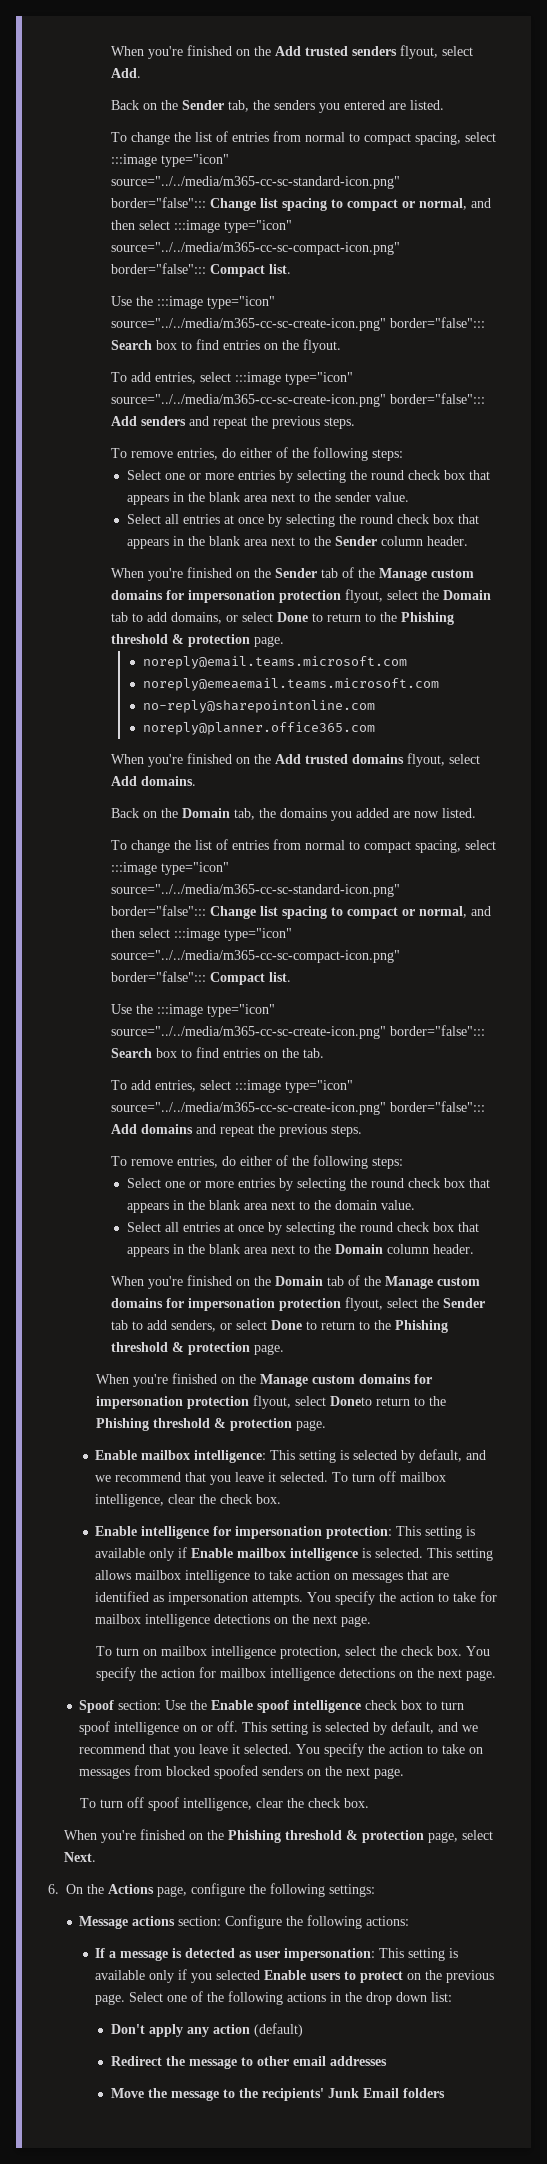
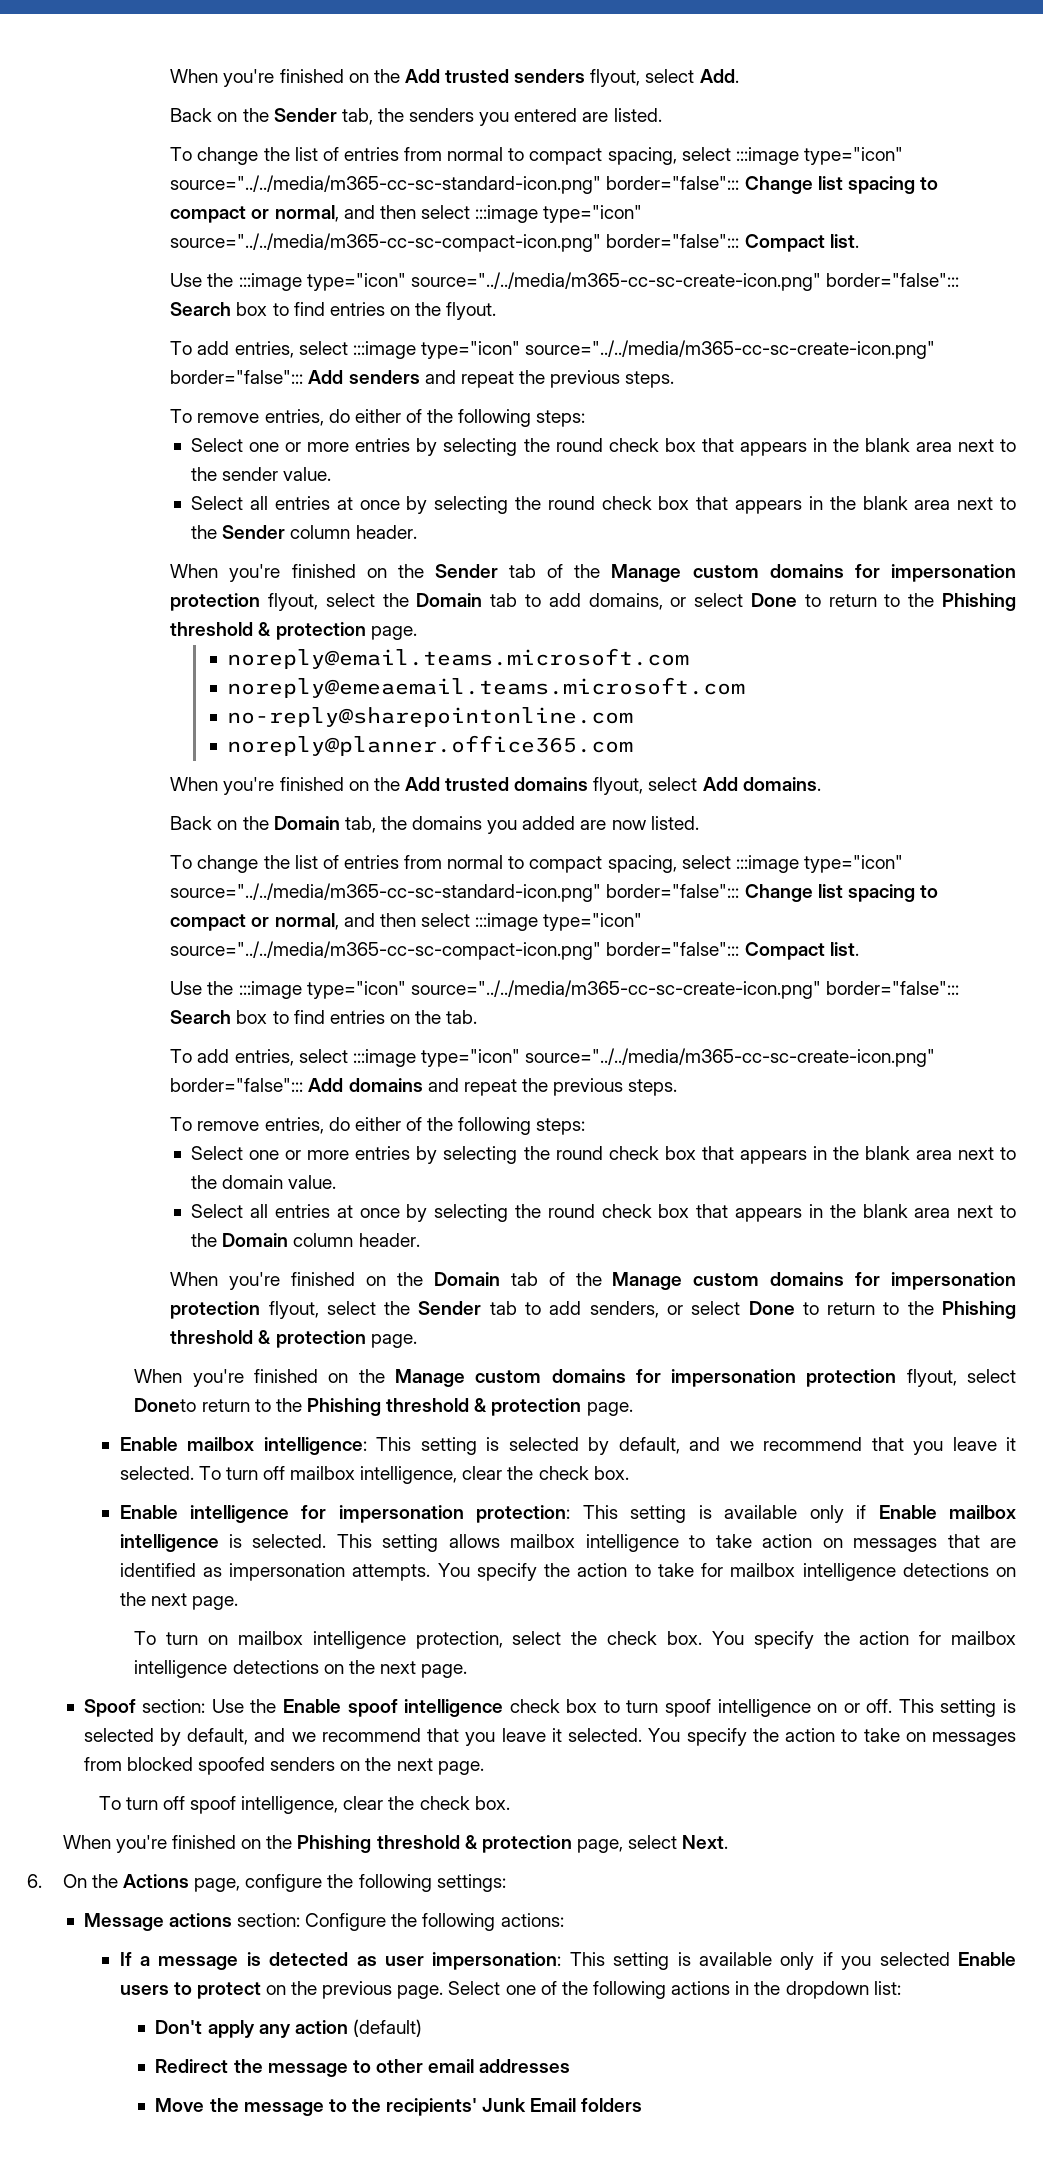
- Select one of the following actions in the drop down list:
+ Select one of the following actions in the dropdown list:

